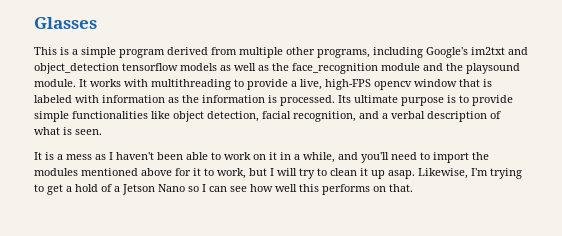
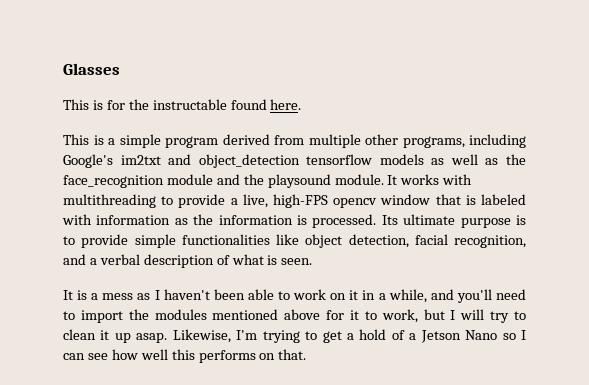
+ This is for the instructable found here.

